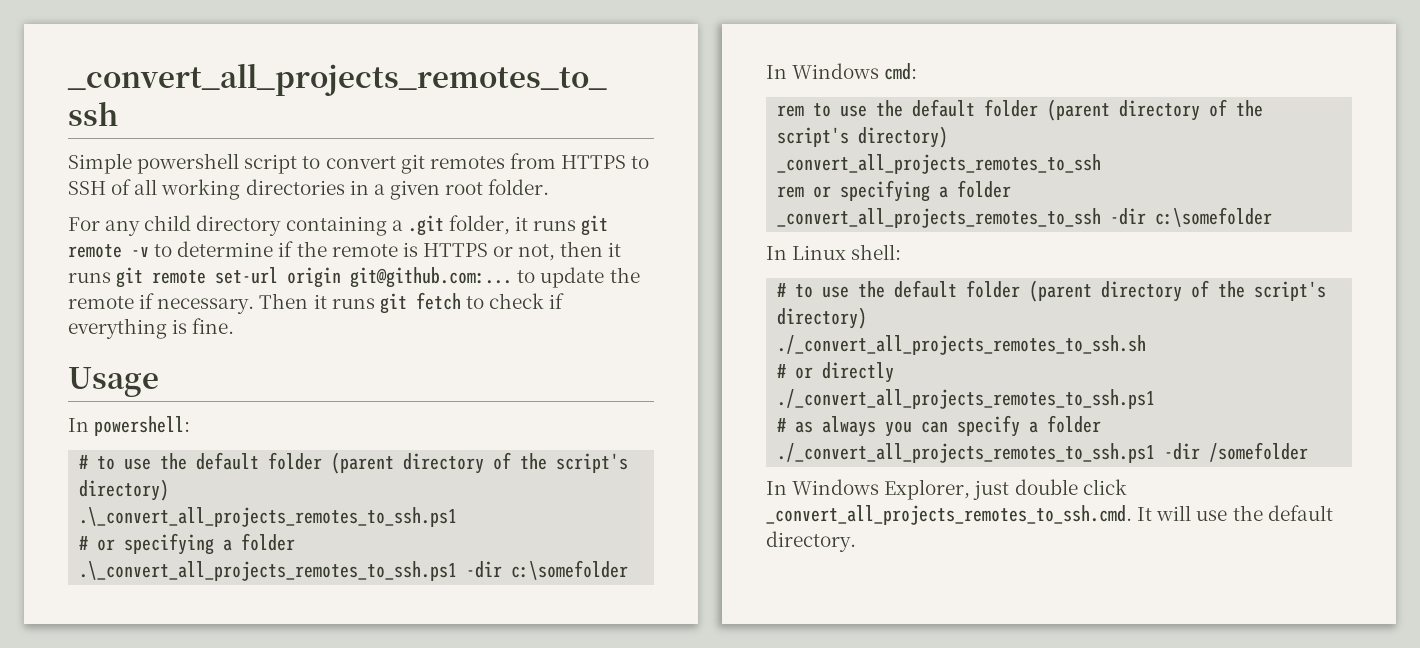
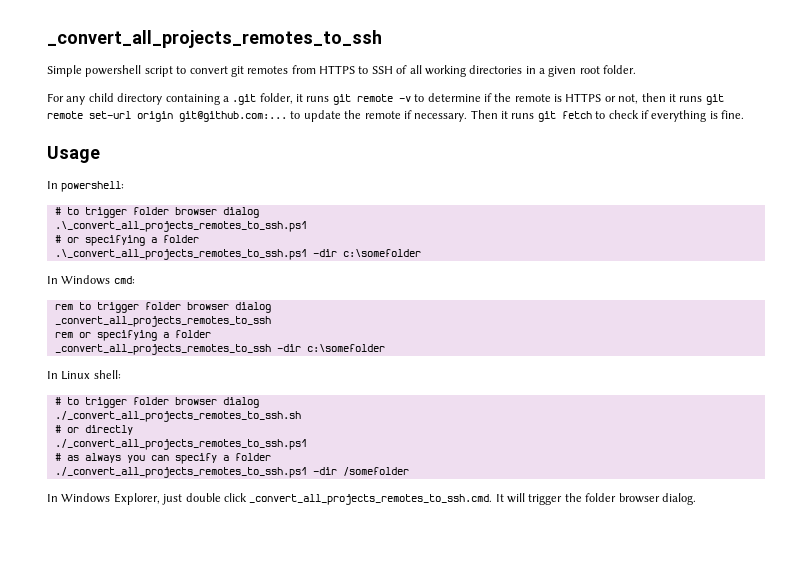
  In powershell:
- # to use the default folder (parent directory of the script's directory)
+ # to trigger folder browser dialog
- rem to use the default folder (parent directory of the script's directory)
+ rem to trigger folder browser dialog
  In Linux shell:
- # to use the default folder (parent directory of the script's directory)
+ # to trigger folder browser dialog
- In Windows Explorer, just double click _convert_all_projects_remotes_to_ssh.cmd. It will use the default directory.
+ In Windows Explorer, just double click _convert_all_projects_remotes_to_ssh.cmd. It will trigger the folder browser dialog.

